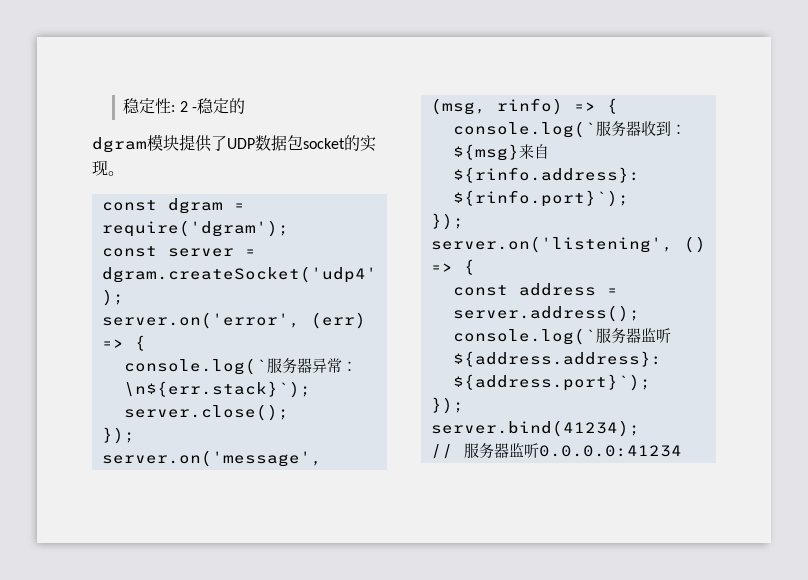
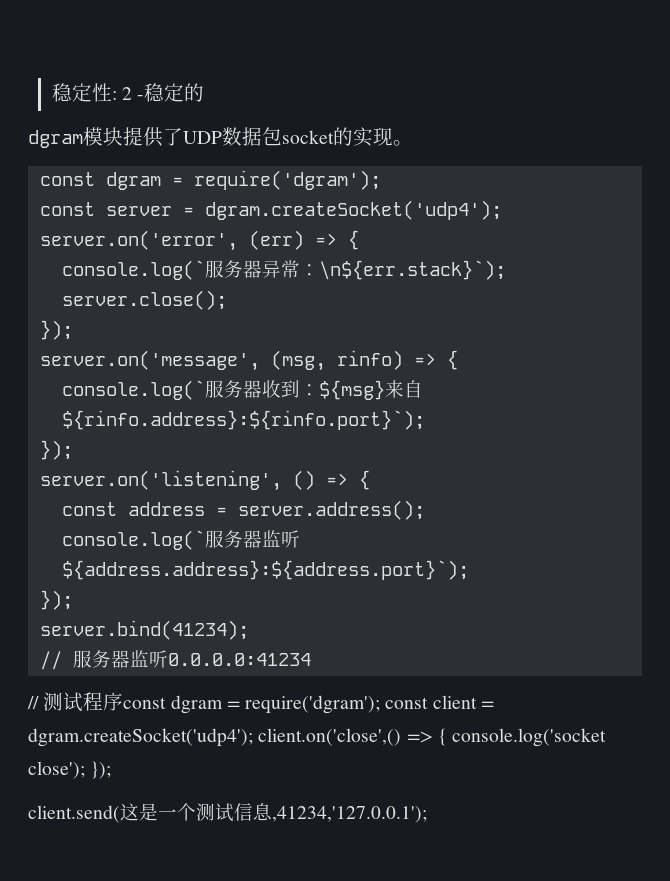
+ // 测试程序const dgram = require('dgram'); const client = dgram.createSocket('udp4'); client.on('close',() => { console.log('socket close'); });
+ client.send(这是一个测试信息,41234,'127.0.0.1');

